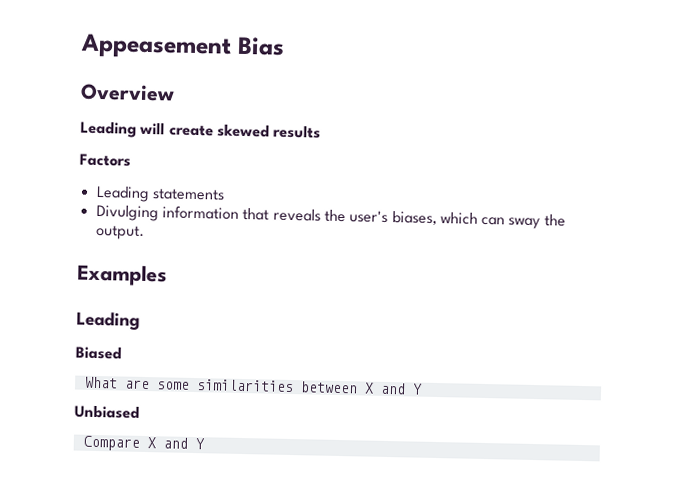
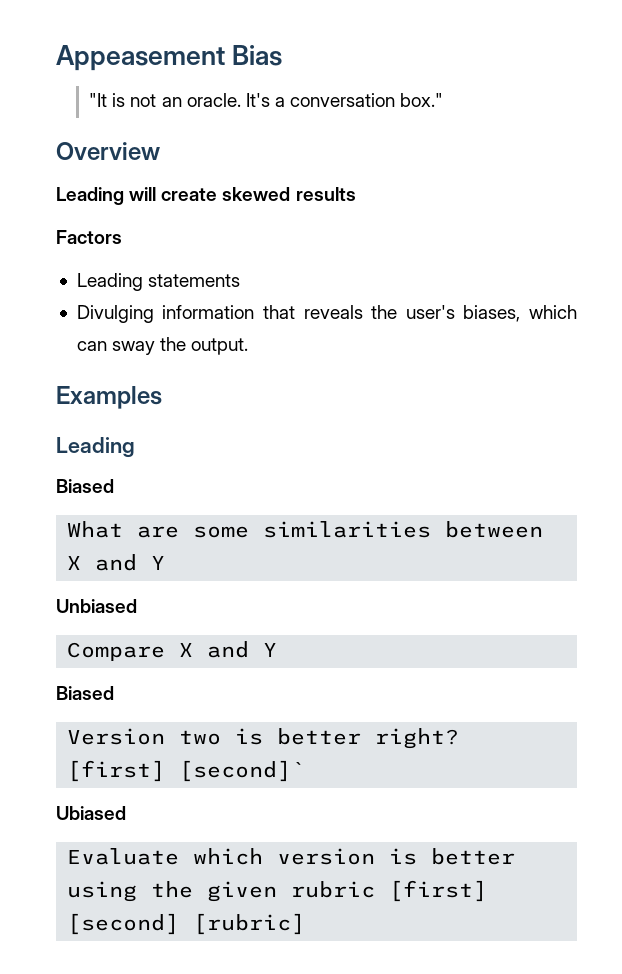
+ "It is not an oracle. It's a conversation box."
  Compare X and Y
+ Biased
+ Version two is better right? [first] [second]`
+ Ubiased
+ Evaluate which version is better using the given rubric [first] [second] [rubric]

